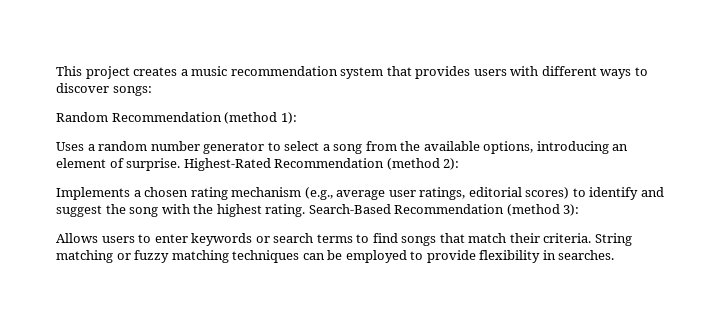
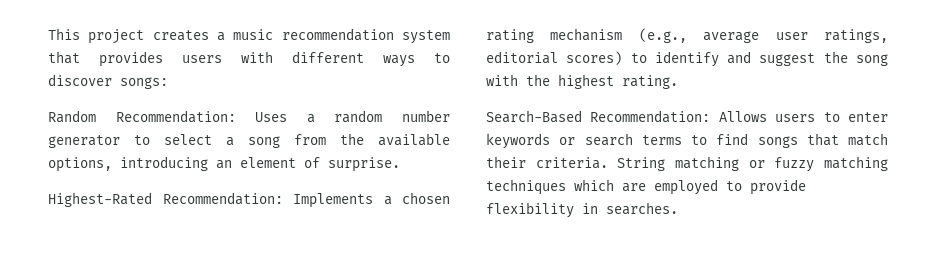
- Random Recommendation (method 1):
- Uses a random number generator to select a song from the available options, introducing an element of surprise. Highest-Rated Recommendation (method 2):
- Implements a chosen rating mechanism (e.g., average user ratings, editorial scores) to identify and suggest the song with the highest rating. Search-Based Recommendation (method 3):
- Allows users to enter keywords or search terms to find songs that match their criteria.
+ Random Recommendation: Uses a random number generator to select a song from the available options, introducing an element of surprise.
+ Highest-Rated Recommendation: Implements a chosen rating mechanism (e.g., average user ratings, editorial scores) to identify and suggest the song with the highest rating.
+ Search-Based Recommendation: Allows users to enter keywords or search terms to find songs that match their criteria.
- String matching or fuzzy matching techniques can be employed to provide flexibility in searches.
+ String matching or fuzzy matching techniques which are employed to provide flexibility in searches.

